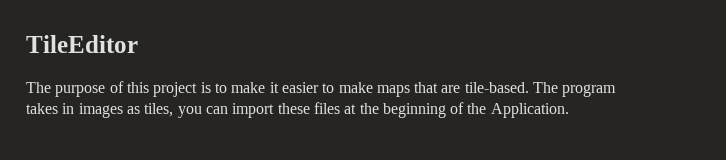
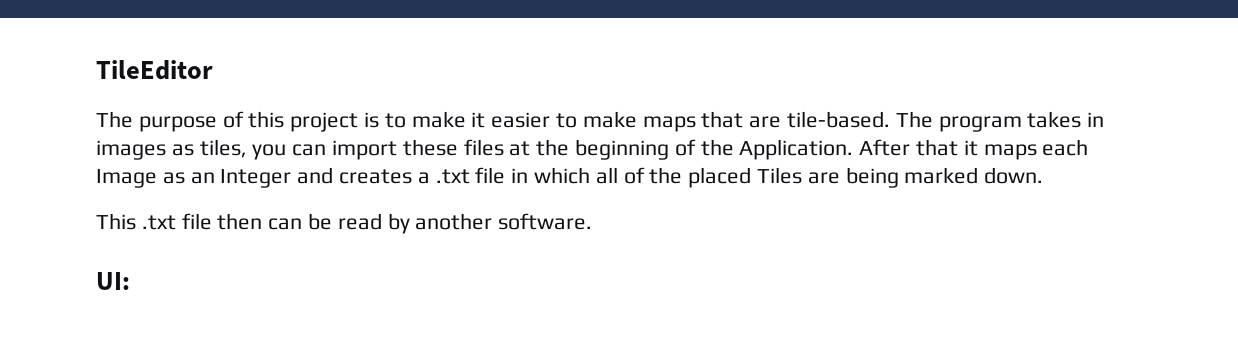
+ After that it maps each Image as an Integer and creates a .txt file in which all of the placed Tiles are being marked down.
+ This .txt file then can be read by another software.
+ UI:

